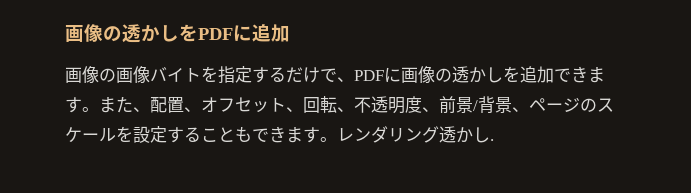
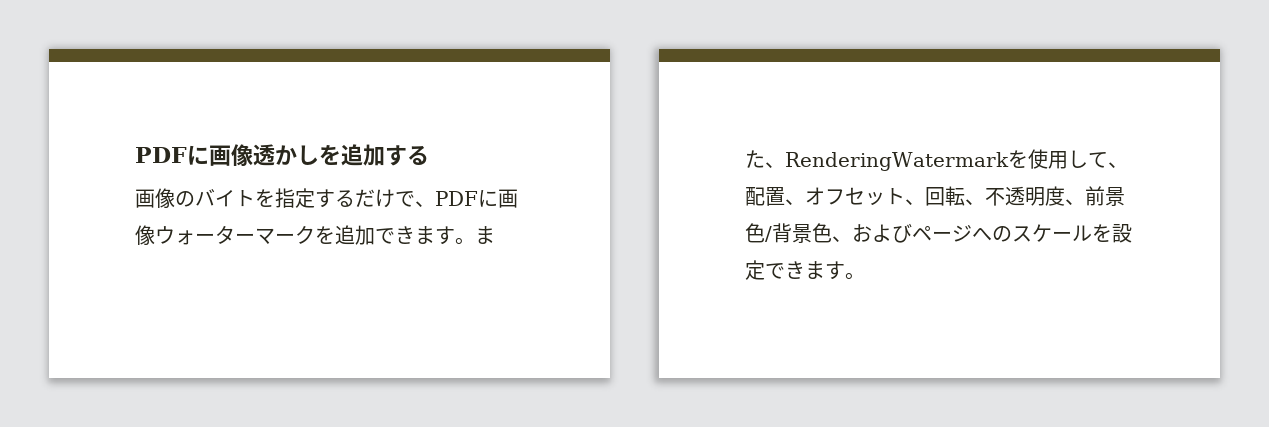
- 画像の透かしをPDFに追加
- 画像の画像バイトを指定するだけで、PDFに画像の透かしを追加できます。
+ PDFに画像透かしを追加する
+ 画像のバイトを指定するだけで、PDFに画像ウォーターマークを追加できます。
- また、配置、オフセット、回転、不透明度、前景/背景、ページのスケールを設定することもできます。レンダリング透かし.
+ また、RenderingWatermarkを使用して、配置、オフセット、回転、不透明度、前景色/背景色、およびページへのスケールを設定できます。

